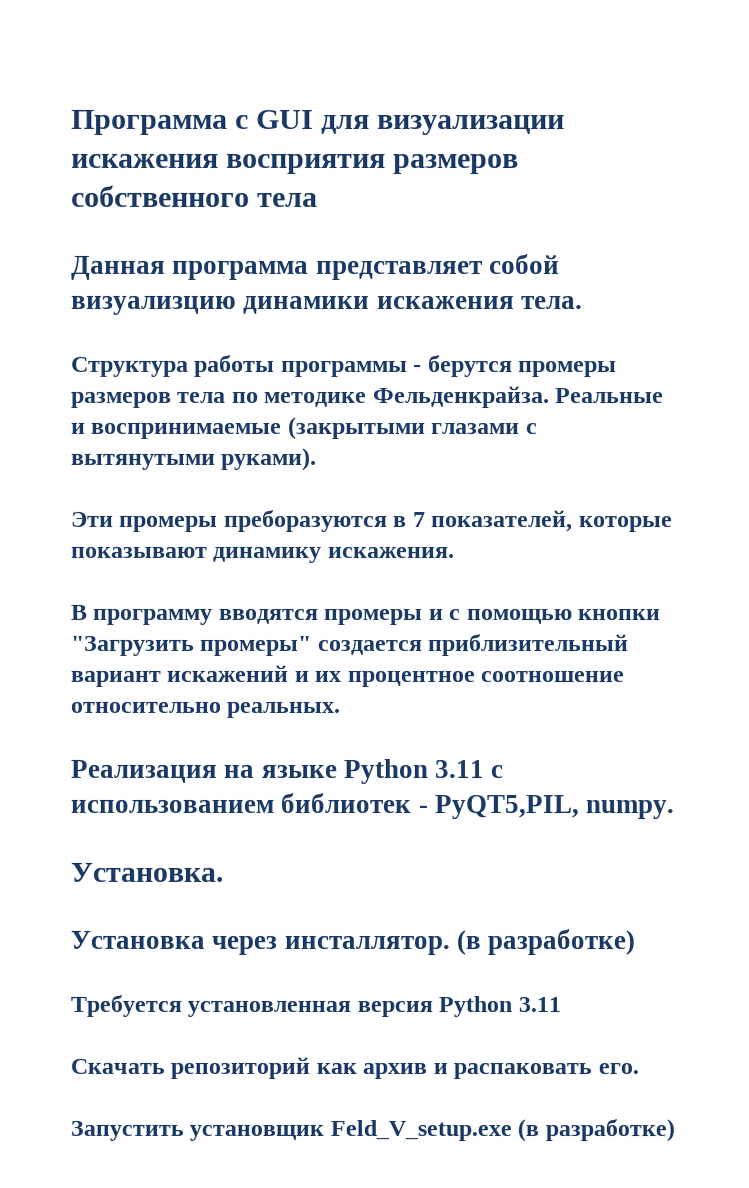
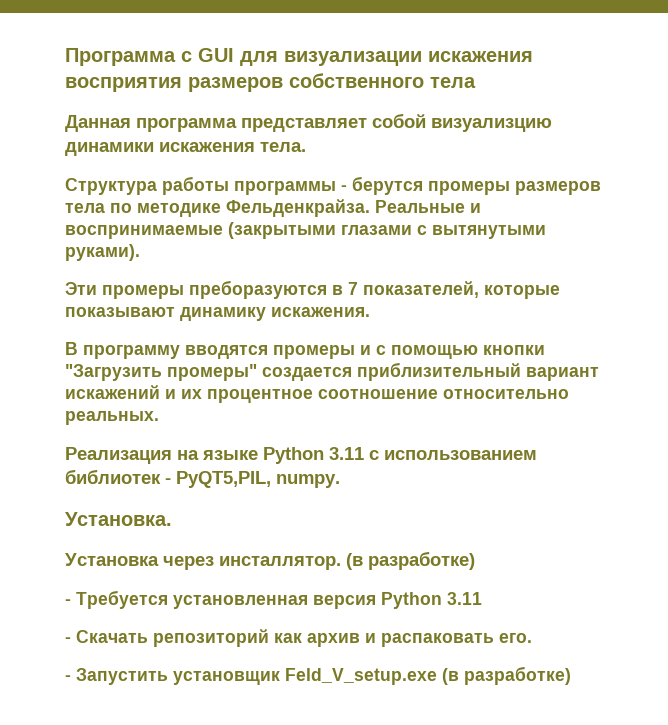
- Требуется установленная версия Python 3.11
+ - Требуется установленная версия Python 3.11
- Скачать репозиторий как архив и распаковать его.
+ - Скачать репозиторий как архив и распаковать его.
- Запустить установщик Feld_V_setup.exe (в разработке)
+ - Запустить установщик Feld_V_setup.exe (в разработке)

